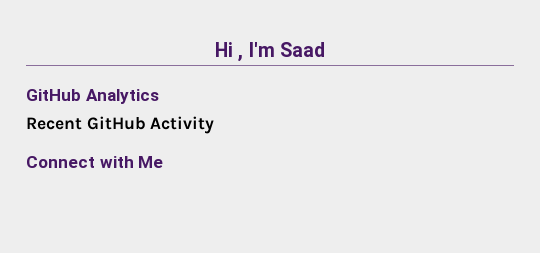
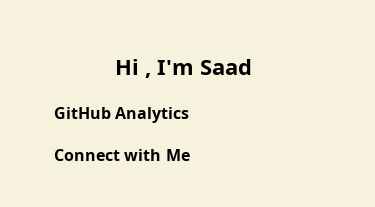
- Recent GitHub Activity

